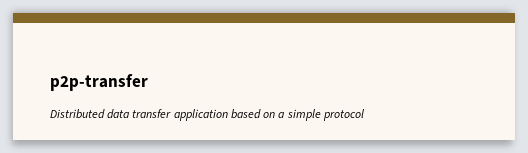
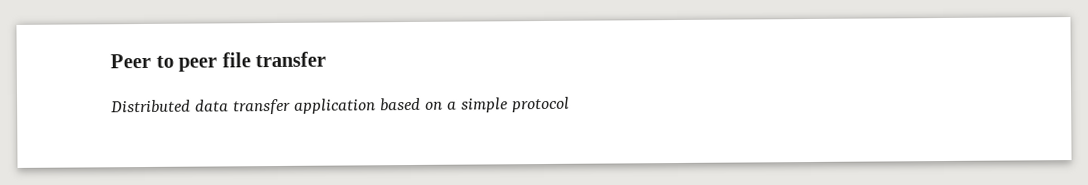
- p2p-transfer
+ Peer to peer file transfer

